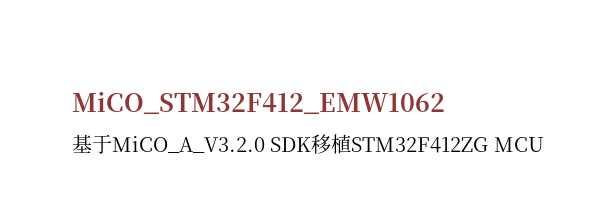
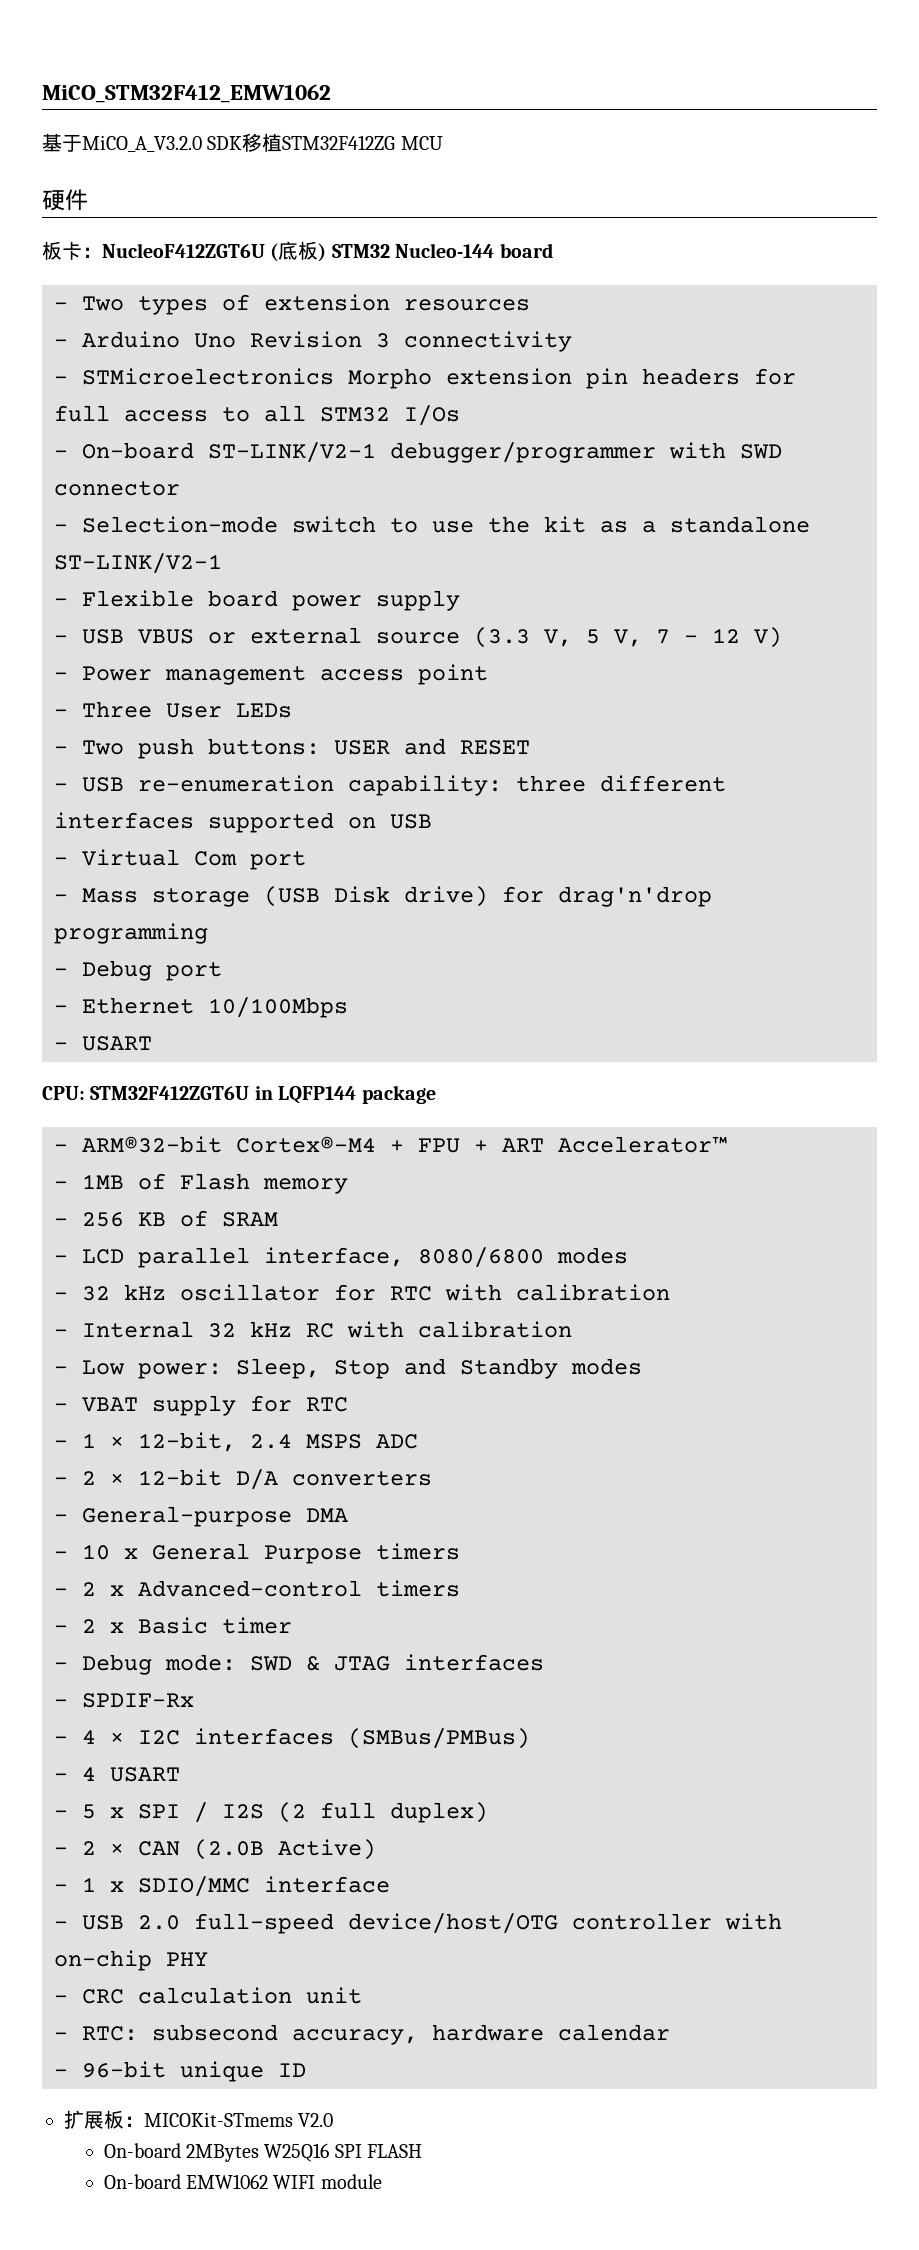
+ 硬件
+ 板卡：NucleoF412ZGT6U (底板) STM32 Nucleo-144 board
+ - Two types of extension resources
+ - Arduino Uno Revision 3 connectivity
+ - STMicroelectronics Morpho extension pin headers for full access to all STM32 I/Os
+ - On-board ST-LINK/V2-1 debugger/programmer with SWD connector
+ - Selection-mode switch to use the kit as a standalone ST-LINK/V2-1
+ - Flexible board power supply
+ - USB VBUS or external source (3.3 V, 5 V, 7 - 12 V)
+ - Power management access point
+ - Three User LEDs
+ - Two push buttons: USER and RESET
+ - USB re-enumeration capability: three different interfaces supported on USB
+ - Virtual Com port
+ - Mass storage (USB Disk drive) for drag'n'drop programming
+ - Debug port
+ - Ethernet 10/100Mbps
+ - USART
+ CPU: STM32F412ZGT6U in LQFP144 package
+ - ARM®32-bit Cortex®-M4 + FPU + ART Accelerator™
+ - 1MB of Flash memory
+ - 256 KB of SRAM
+ - LCD parallel interface, 8080/6800 modes
+ - 32 kHz oscillator for RTC with calibration
+ - Internal 32 kHz RC with calibration
+ - Low power: Sleep, Stop and Standby modes
+ - VBAT supply for RTC
+ - 1 × 12-bit, 2.4 MSPS ADC
+ - 2 × 12-bit D/A converters
+ - General-purpose DMA
+ - 10 x General Purpose timers
+ - 2 x Advanced-control timers
+ - 2 x Basic timer
+ - Debug mode: SWD & JTAG interfaces
+ - SPDIF-Rx
+ - 4 × I2C interfaces (SMBus/PMBus)
+ - 4 USART
+ - 5 x SPI / I2S (2 full duplex)
+ - 2 × CAN (2.0B Active)
+ - 1 x SDIO/MMC interface
+ - USB 2.0 full-speed device/host/OTG controller with on-chip PHY
+ - CRC calculation unit
+ - RTC: subsecond accuracy, hardware calendar
+ - 96-bit unique ID
+ 扩展板：MICOKit-STmems V2.0
+ On-board 2MBytes W25Q16 SPI FLASH
+ On-board EMW1062 WIFI module

